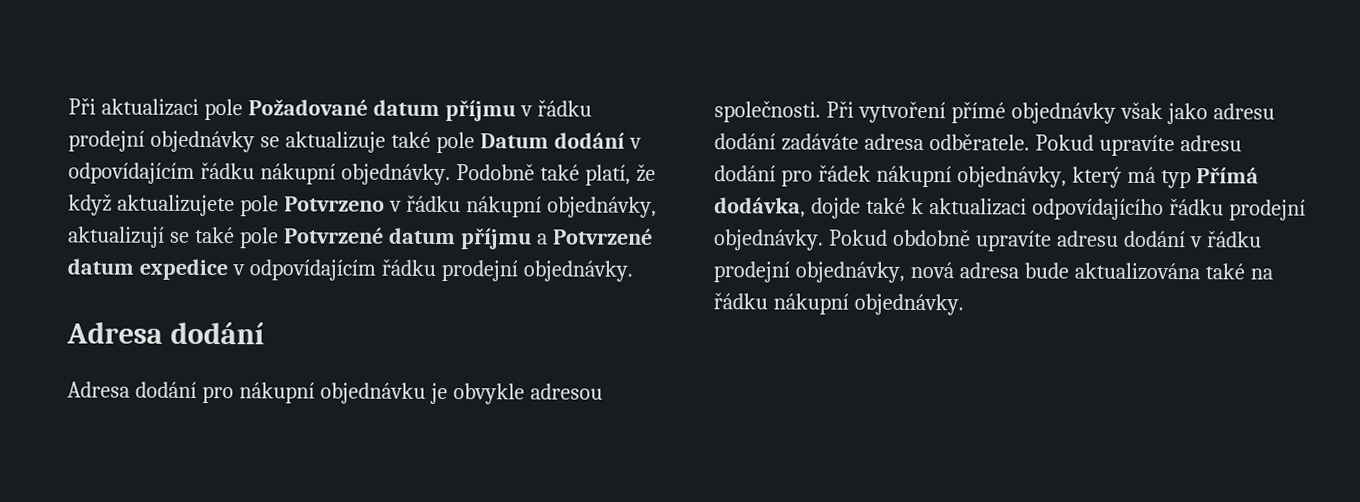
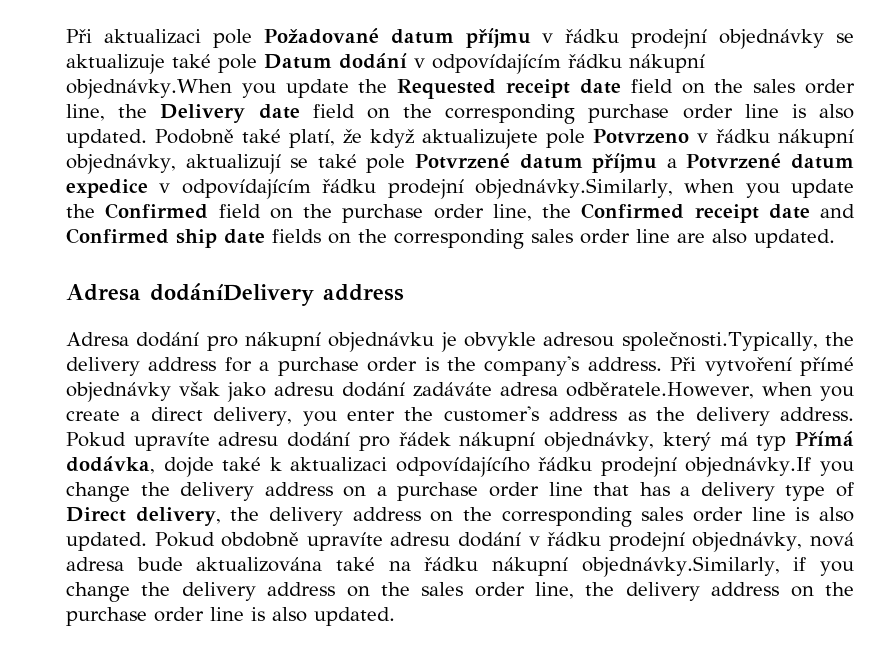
- Při aktualizaci pole Požadované datum příjmu v řádku prodejní objednávky se aktualizuje také pole Datum dodání v odpovídajícím řádku nákupní objednávky.
+ Při aktualizaci pole Požadované datum příjmu v řádku prodejní objednávky se aktualizuje také pole Datum dodání v odpovídajícím řádku nákupní objednávky.When you update the Requested receipt date field on the sales order line, the Delivery date field on the corresponding purchase order line is also updated.
- Podobně také platí, že když aktualizujete pole Potvrzeno v řádku nákupní objednávky, aktualizují se také pole Potvrzené datum příjmu a Potvrzené datum expedice v odpovídajícím řádku prodejní objednávky.
- Adresa dodání
+ Podobně také platí, že když aktualizujete pole Potvrzeno v řádku nákupní objednávky, aktualizují se také pole Potvrzené datum příjmu a Potvrzené datum expedice v odpovídajícím řádku prodejní objednávky.Similarly, when you update the Confirmed field on the purchase order line, the Confirmed receipt date and Confirmed ship date fields on the corresponding sales order line are also updated.
+ Adresa dodáníDelivery address
- Adresa dodání pro nákupní objednávku je obvykle adresou společnosti.
+ Adresa dodání pro nákupní objednávku je obvykle adresou společnosti.Typically, the delivery address for a purchase order is the company's address.
- Při vytvoření přímé objednávky však jako adresu dodání zadáváte adresa odběratele.
+ Při vytvoření přímé objednávky však jako adresu dodání zadáváte adresa odběratele.However, when you create a direct delivery, you enter the customer's address as the delivery address.
- Pokud upravíte adresu dodání pro řádek nákupní objednávky, který má typ Přímá dodávka, dojde také k aktualizaci odpovídajícího řádku prodejní objednávky.
+ Pokud upravíte adresu dodání pro řádek nákupní objednávky, který má typ Přímá dodávka, dojde také k aktualizaci odpovídajícího řádku prodejní objednávky.If you change the delivery address on a purchase order line that has a delivery type of Direct delivery, the delivery address on the corresponding sales order line is also updated.
- Pokud obdobně upravíte adresu dodání v řádku prodejní objednávky, nová adresa bude aktualizována také na řádku nákupní objednávky.
+ Pokud obdobně upravíte adresu dodání v řádku prodejní objednávky, nová adresa bude aktualizována také na řádku nákupní objednávky.Similarly, if you change the delivery address on the sales order line, the delivery address on the purchase order line is also updated.

